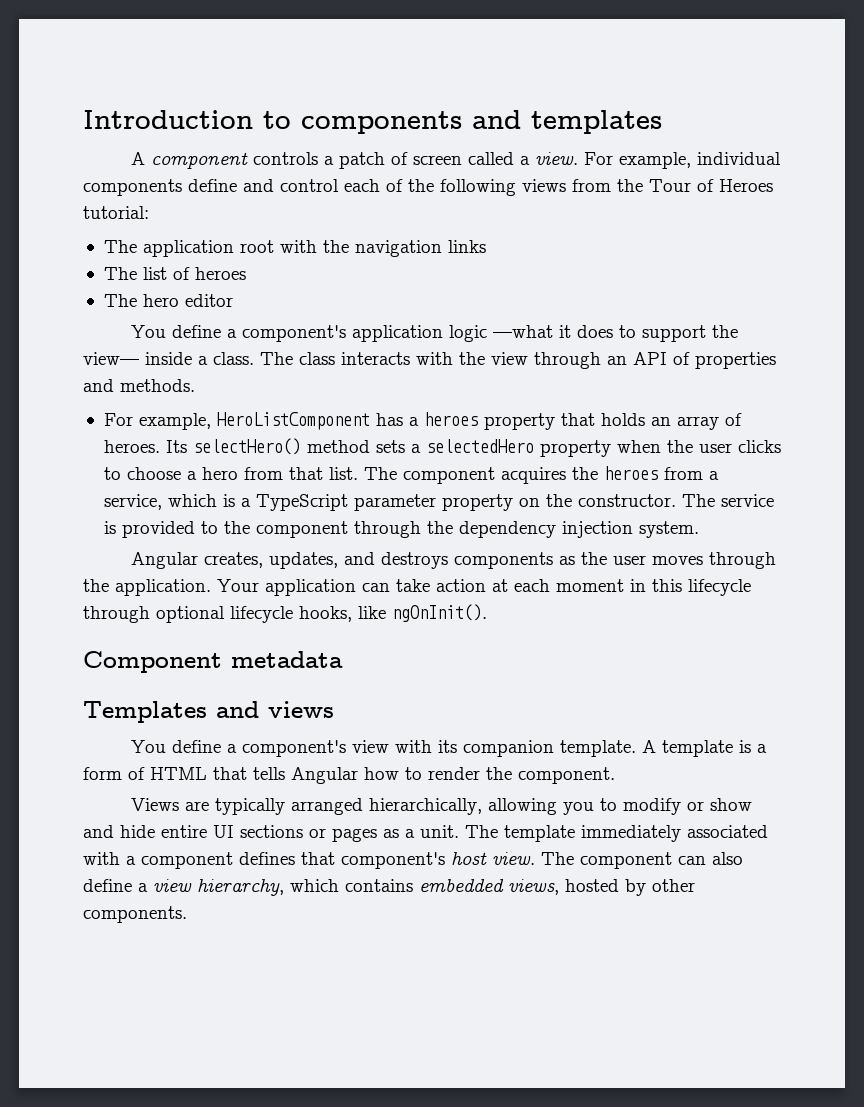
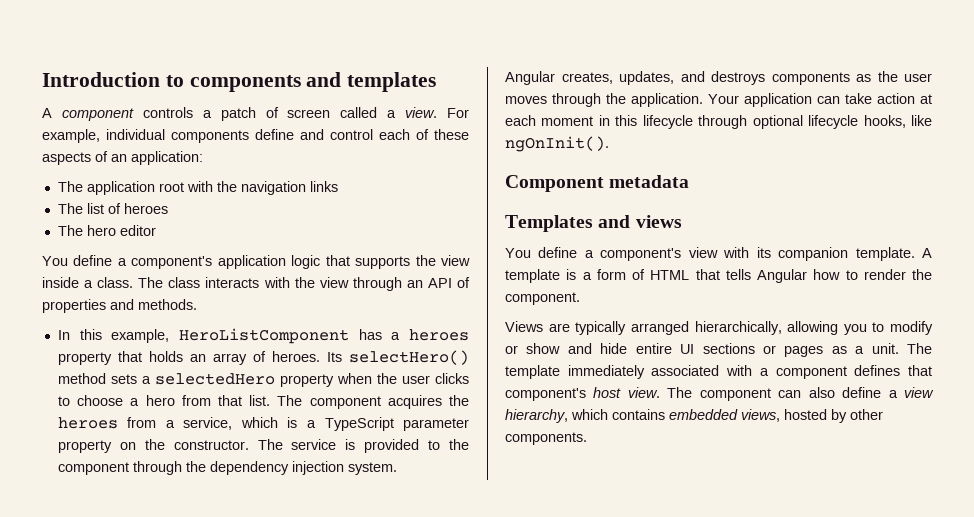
- For example, individual components define and control each of the following views from the Tour of Heroes tutorial:
+ For example, individual components define and control each of these aspects of an application:
- You define a component's application logic —what it does to support the view— inside a class.
+ You define a component's application logic that supports the view inside a class.
- For example, HeroListComponent has a heroes property that holds an array of heroes.
+ In this example, HeroListComponent has a heroes property that holds an array of heroes.

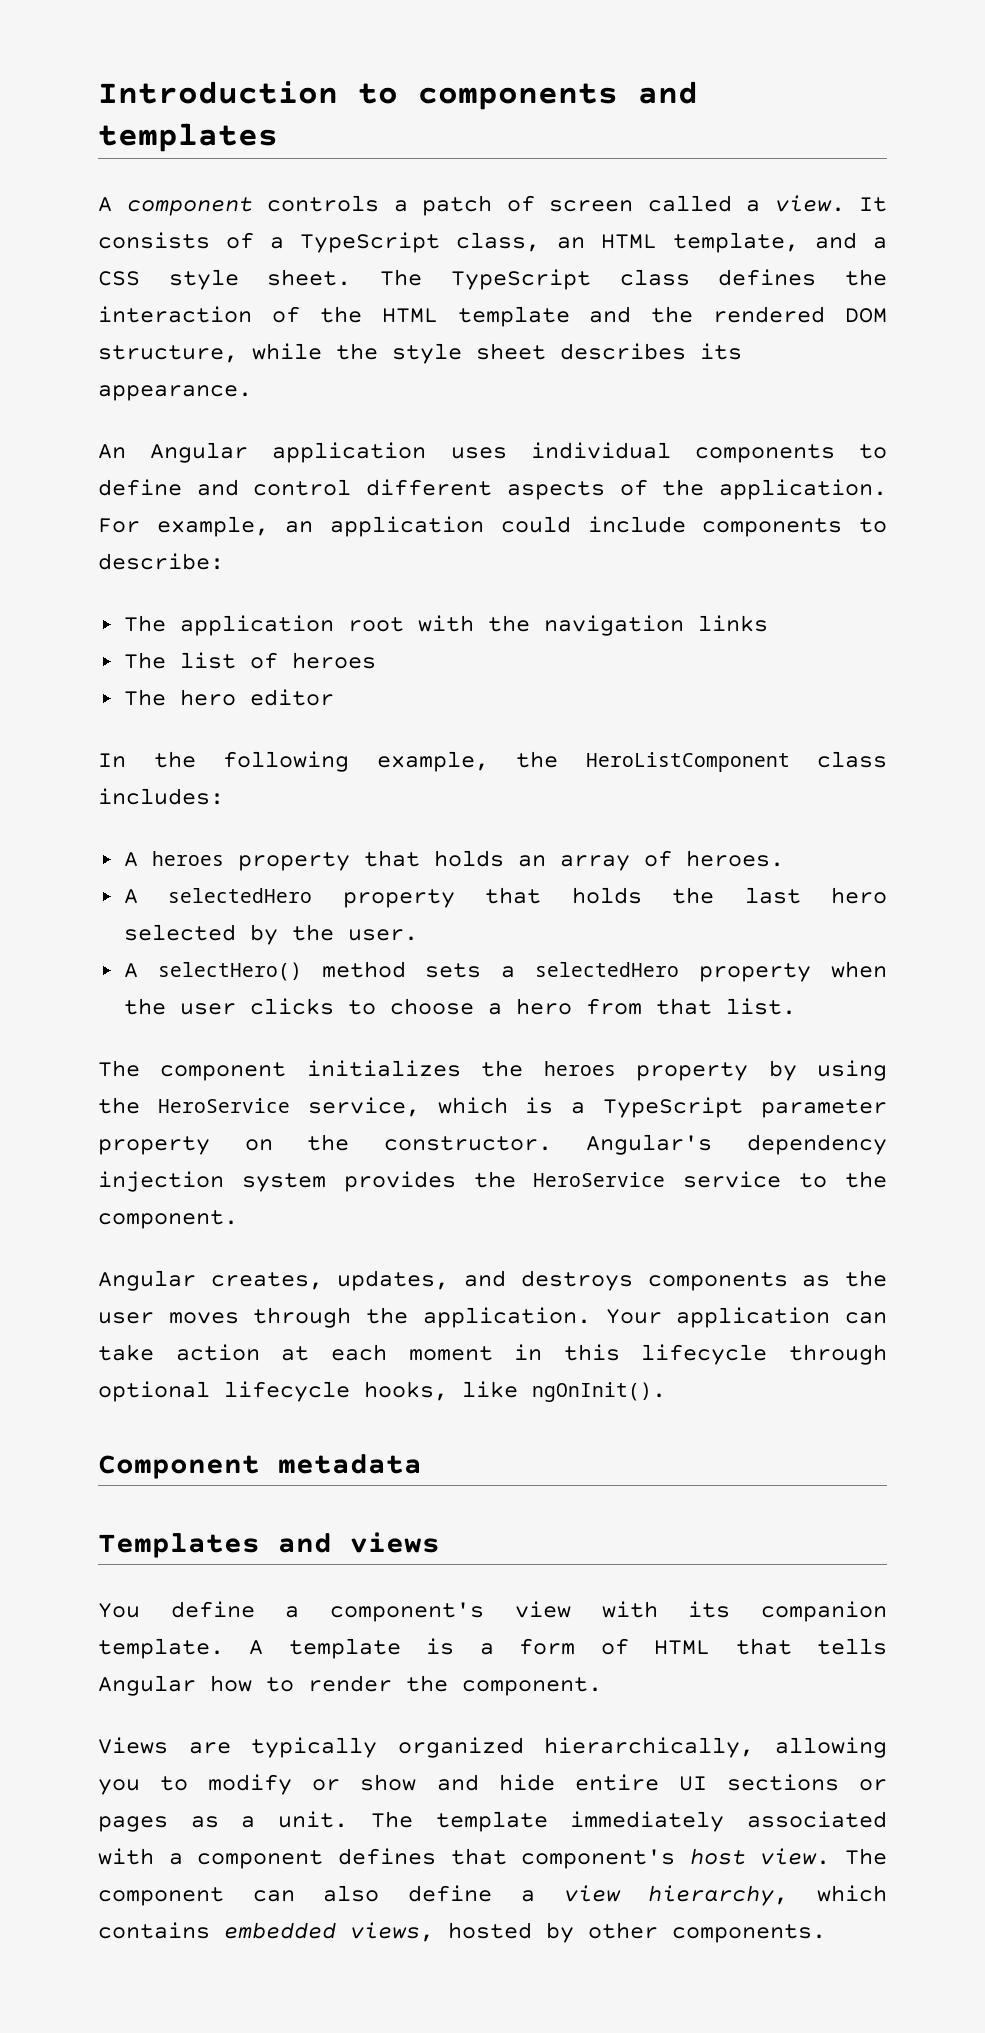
- For example, individual components define and control each of these aspects of an application:
+ It consists of a TypeScript class, an HTML template, and a CSS style sheet. The TypeScript class defines the interaction of the HTML template and the rendered DOM structure, while the style sheet describes its appearance.
+ An Angular application uses individual components to define and control different aspects of the application. For example, an application could include components to describe:
- You define a component's application logic that supports the view inside a class. The class interacts with the view through an API of properties and methods.
- In this example, HeroListComponent has a heroes property that holds an array of heroes. Its selectHero() method sets a selectedHero property when the user clicks to choose a hero from that list. The component acquires the heroes from a service, which is a TypeScript parameter property on the constructor.
+ In the following example, the HeroListComponent class includes:
+ A heroes property that holds an array of heroes.
+ A selectedHero property that holds the last hero selected by the user.
+ A selectHero() method sets a selectedHero property when the user clicks to choose a hero from that list.
+ The component initializes the heroes property by using the HeroService service, which is a TypeScript parameter property on the constructor.
- The service is provided to the component through the dependency injection system.
+ Angular's dependency injection system provides the HeroService service to the component.
- Views are typically arranged hierarchically, allowing you to modify or show and hide entire UI sections or pages as a unit.
+ Views are typically organized hierarchically, allowing you to modify or show and hide entire UI sections or pages as a unit.

